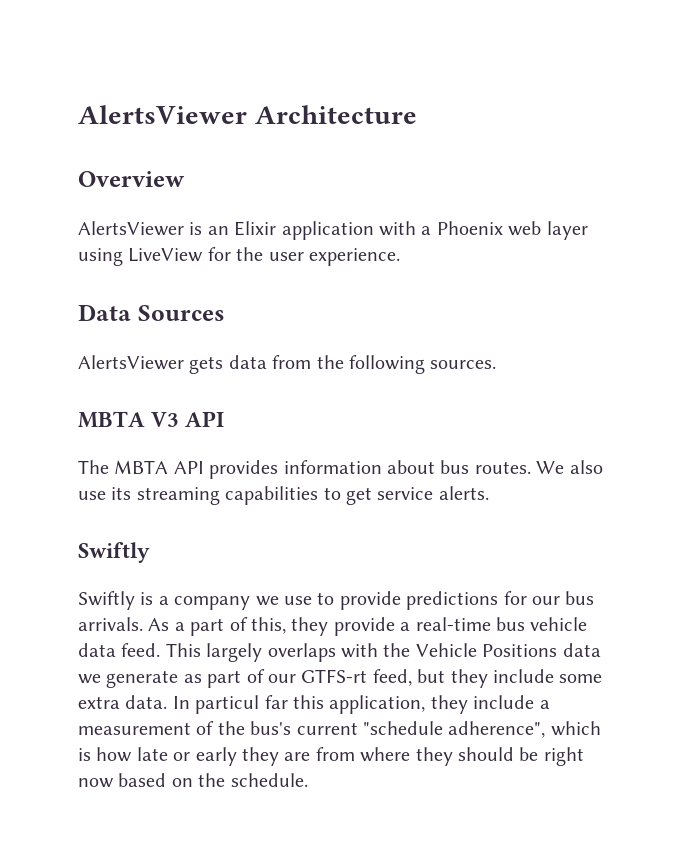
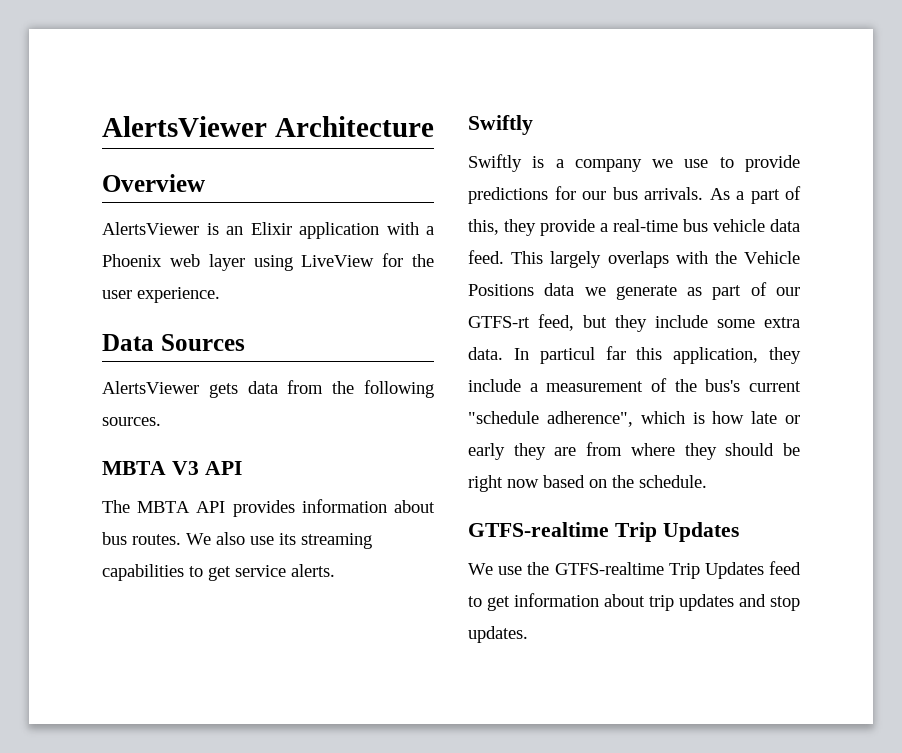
  In particul far this application, they include a measurement of the bus's current "schedule adherence", which is how late or early they are from where they should be right now based on the schedule.
+ GTFS-realtime Trip Updates
+ We use the GTFS-realtime Trip Updates feed to get information about trip updates and stop updates.

